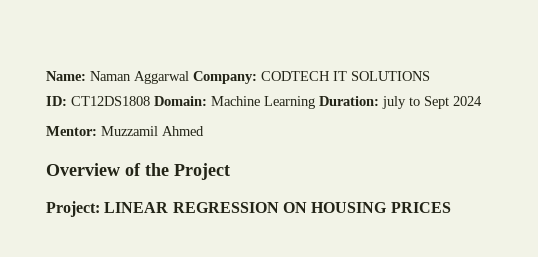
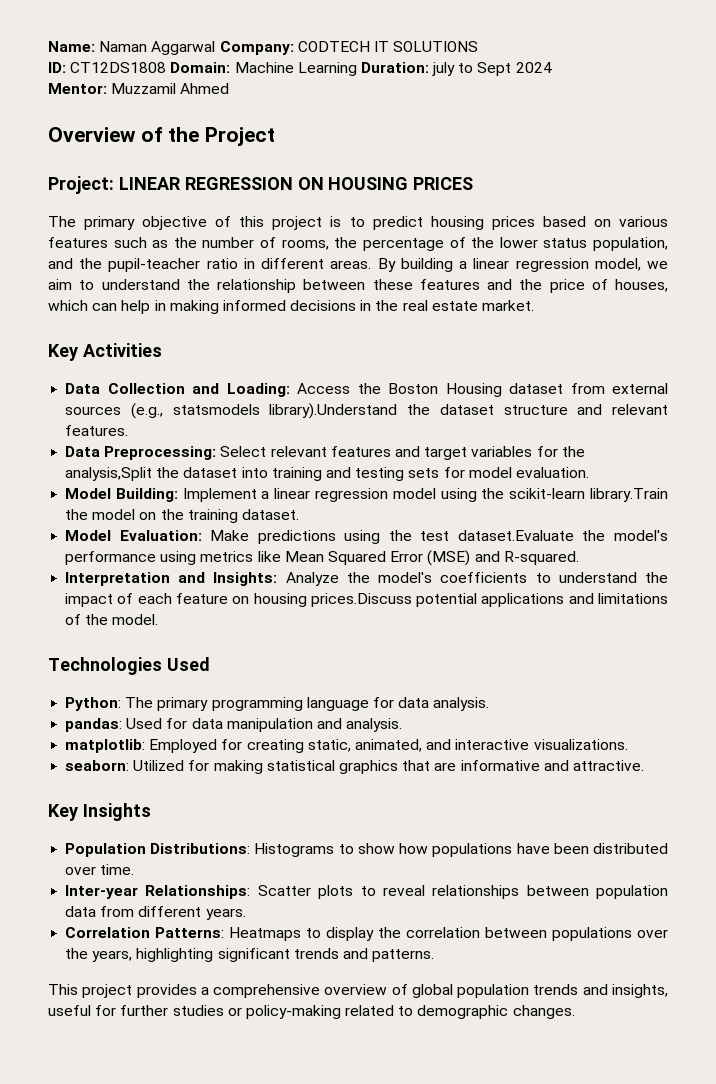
+ The primary objective of this project is to predict housing prices based on various features such as the number of rooms, the percentage of the lower status population, and the pupil-teacher ratio in different areas. By building a linear regression model, we aim to understand the relationship between these features and the price of houses, which can help in making informed decisions in the real estate market.
+ Key Activities
+ Data Collection and Loading: Access the Boston Housing dataset from external sources (e.g., statsmodels library).Understand the dataset structure and relevant features.
+ Data Preprocessing: Select relevant features and target variables for the analysis,Split the dataset into training and testing sets for model evaluation.
+ Model Building: Implement a linear regression model using the scikit-learn library.Train the model on the training dataset.
+ Model Evaluation: Make predictions using the test dataset.Evaluate the model's performance using metrics like Mean Squared Error (MSE) and R-squared.
+ Interpretation and Insights: Analyze the model's coefficients to understand the impact of each feature on housing prices.Discuss potential applications and limitations of the model.
+ Technologies Used
+ Python: The primary programming language for data analysis.
+ pandas: Used for data manipulation and analysis.
+ matplotlib: Employed for creating static, animated, and interactive visualizations.
+ seaborn: Utilized for making statistical graphics that are informative and attractive.
+ Key Insights
+ Population Distributions: Histograms to show how populations have been distributed over time.
+ Inter-year Relationships: Scatter plots to reveal relationships between population data from different years.
+ Correlation Patterns: Heatmaps to display the correlation between populations over the years, highlighting significant trends and patterns.
+ This project provides a comprehensive overview of global population trends and insights, useful for further studies or policy-making related to demographic changes.

